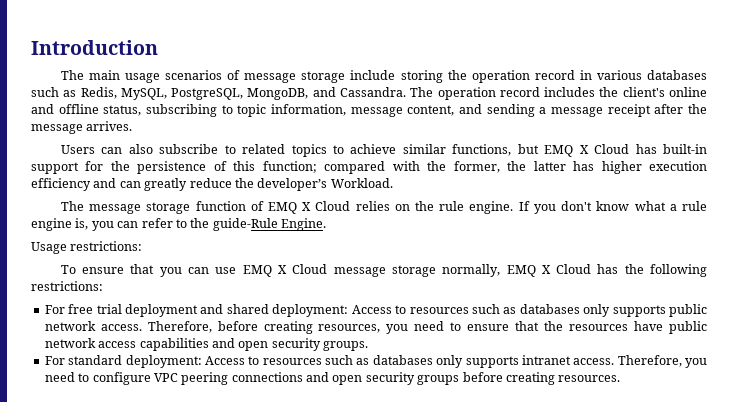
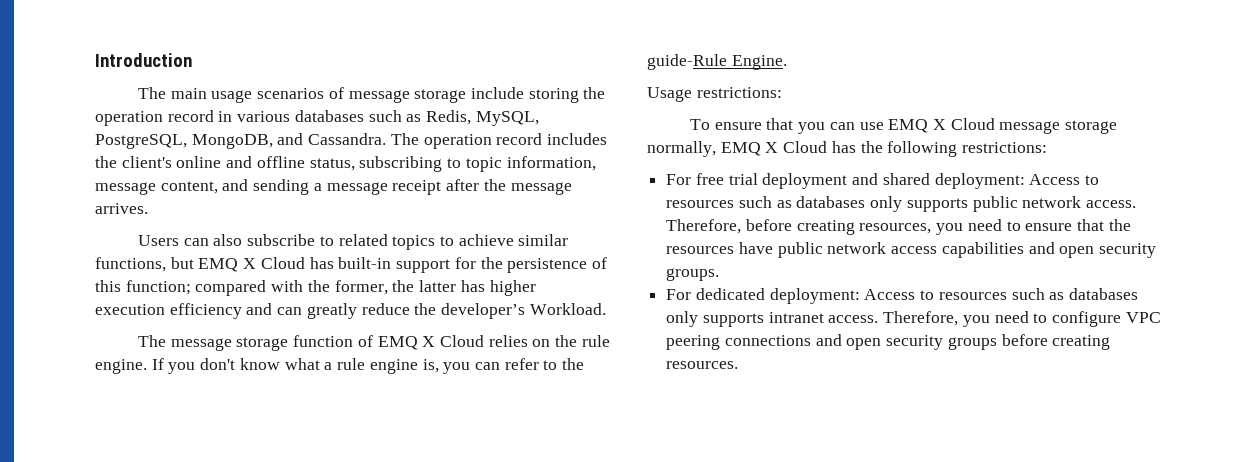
- For standard deployment: Access to resources such as databases only supports intranet access.
+ For dedicated deployment: Access to resources such as databases only supports intranet access.

